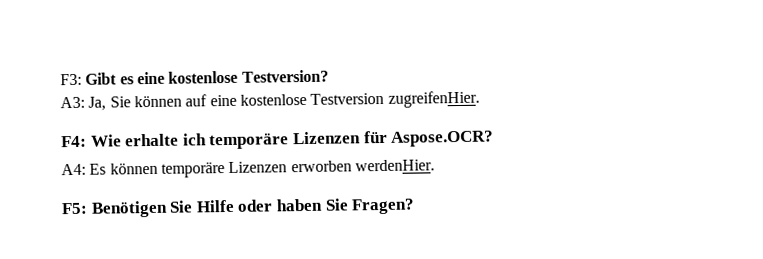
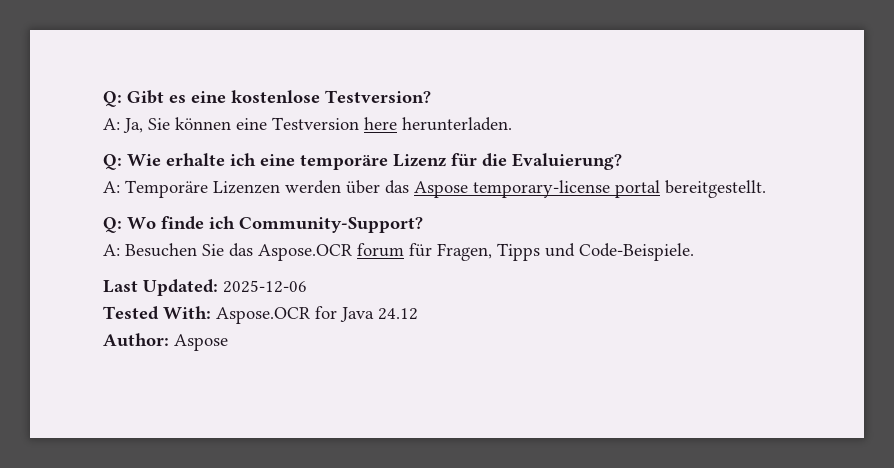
- F3: Gibt es eine kostenlose Testversion?
+ Q: Gibt es eine kostenlose Testversion?
- A3: Ja, Sie können auf eine kostenlose Testversion zugreifenHier.
- F4: Wie erhalte ich temporäre Lizenzen für Aspose.OCR?
- A4: Es können temporäre Lizenzen erworben werdenHier.
- F5: Benötigen Sie Hilfe oder haben Sie Fragen?
+ A: Ja, Sie können eine Testversion here herunterladen.
+ Q: Wie erhalte ich eine temporäre Lizenz für die Evaluierung?
+ A: Temporäre Lizenzen werden über das Aspose temporary‑license portal bereitgestellt.
+ Q: Wo finde ich Community‑Support?
+ A: Besuchen Sie das Aspose.OCR forum für Fragen, Tipps und Code‑Beispiele.
+ Last Updated: 2025-12-06
+ Tested With: Aspose.OCR for Java 24.12
+ Author: Aspose

